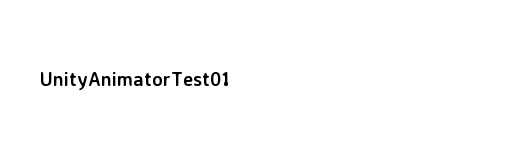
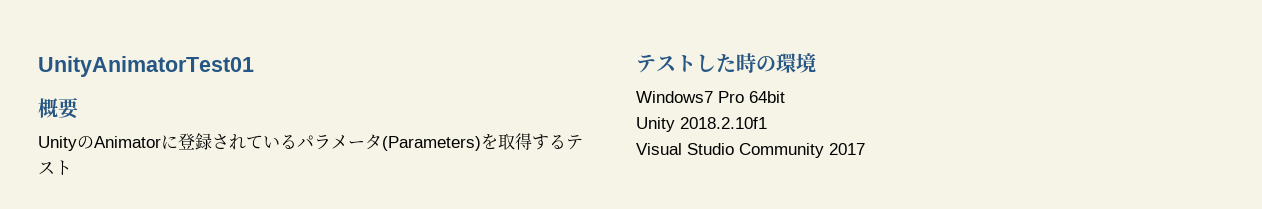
+ 概要
+ UnityのAnimatorに登録されているパラメータ(Parameters)を取得するテスト
+ テストした時の環境
+ Windows7 Pro 64bit
+ Unity 2018.2.10f1
+ Visual Studio Community 2017

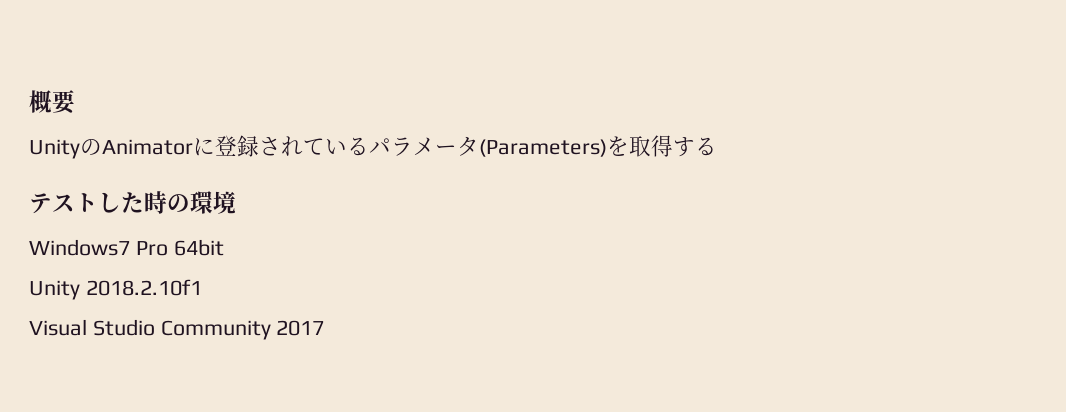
- UnityAnimatorTest01
- UnityのAnimatorに登録されているパラメータ(Parameters)を取得するテスト
+ UnityのAnimatorに登録されているパラメータ(Parameters)を取得する

